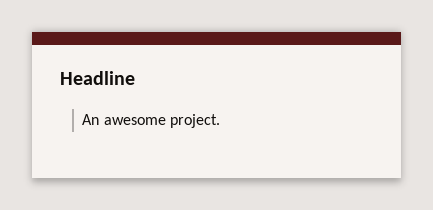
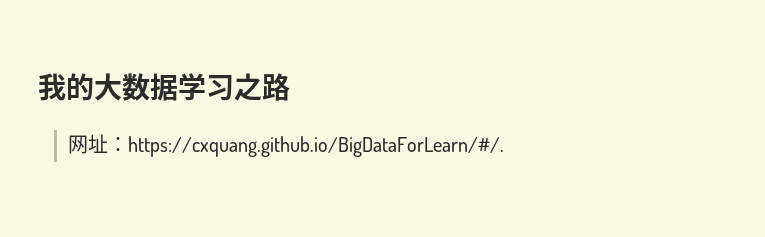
- Headline
- An awesome project.
+ 我的大数据学习之路
+ 网址：https://cxquang.github.io/BigDataForLearn/#/.

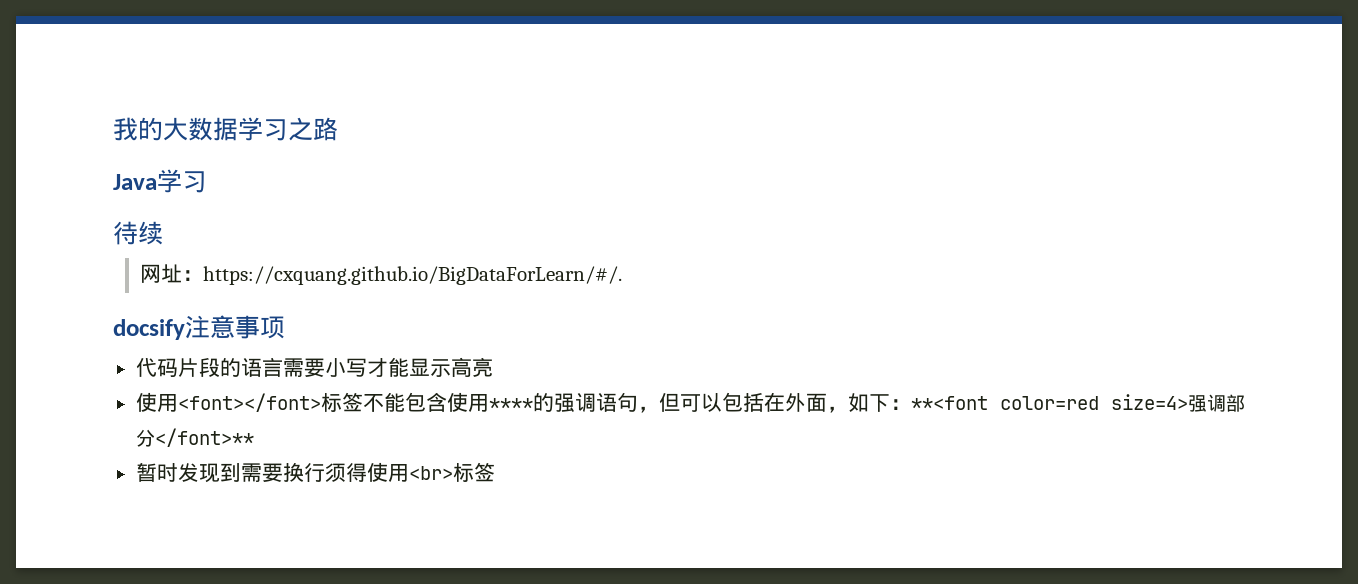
+ Java学习
+ 待续
+ docsify注意事项
+ 代码片段的语言需要小写才能显示高亮
+ 使用<font></font>标签不能包含使用****的强调语句，但可以包括在外面，如下：**<font color=red size=4>强调部分</font>**
+ 暂时发现到需要换行须得使用<br>标签

